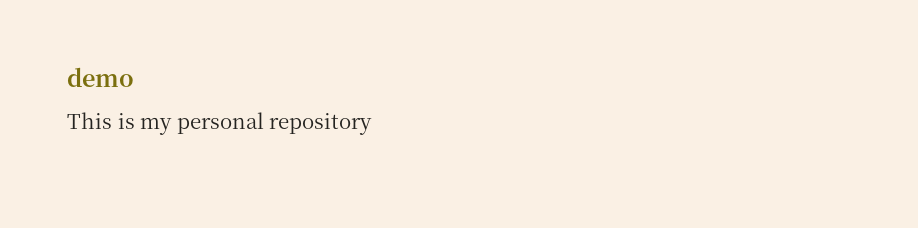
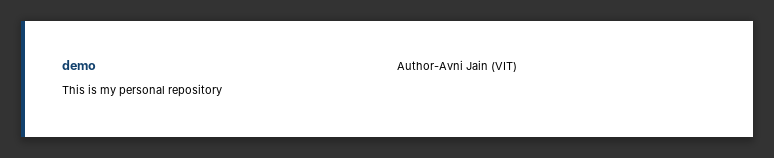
+ Author-Avni Jain (VIT)

